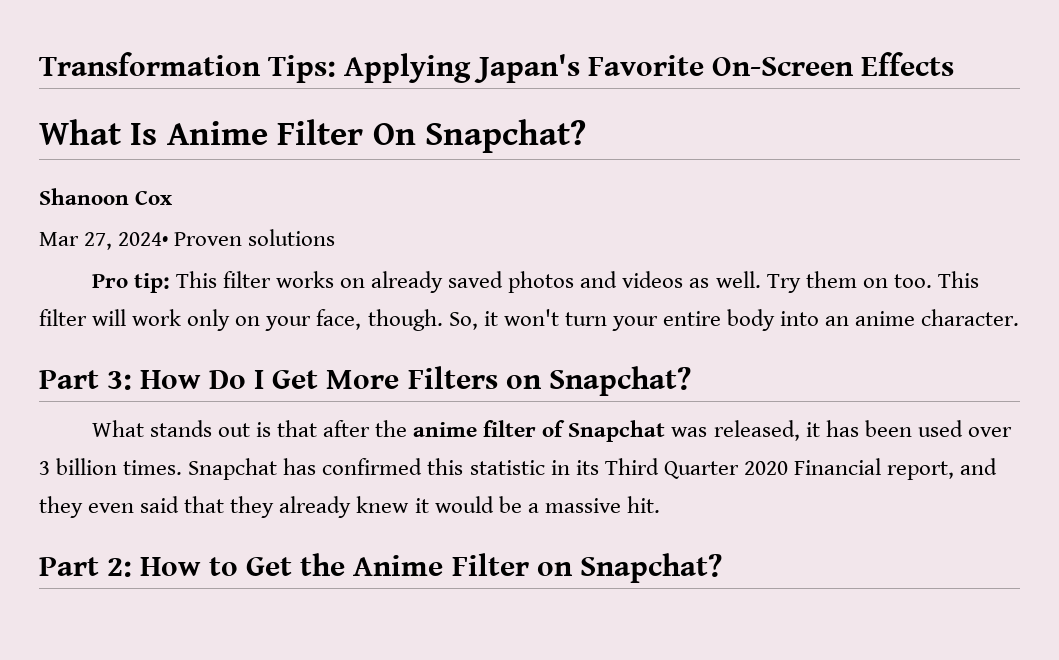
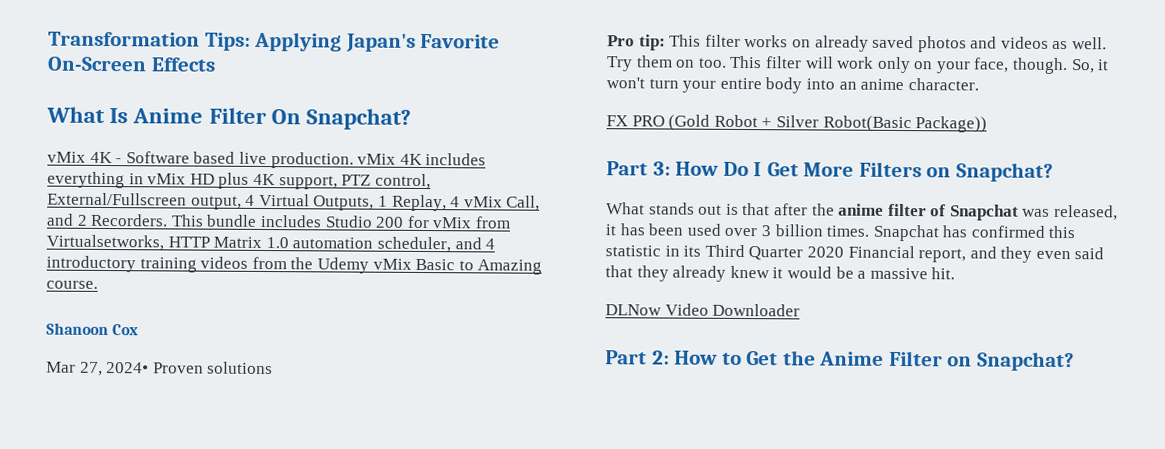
+ vMix 4K - Software based live production. vMix 4K includes everything in vMix HD plus 4K support, PTZ control, External/Fullscreen output, 4 Virtual Outputs, 1 Replay, 4 vMix Call, and 2 Recorders. This bundle includes Studio 200 for vMix from Virtualsetworks, HTTP Matrix 1.0 automation scheduler, and 4 introductory training videos from the Udemy vMix Basic to Amazing course.
+ FX PRO (Gold Robot + Silver Robot(Basic Package))
+ DLNow Video Downloader

